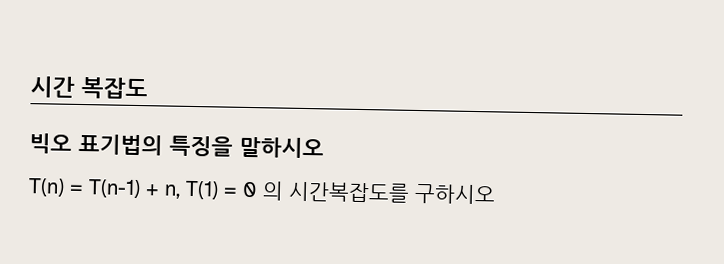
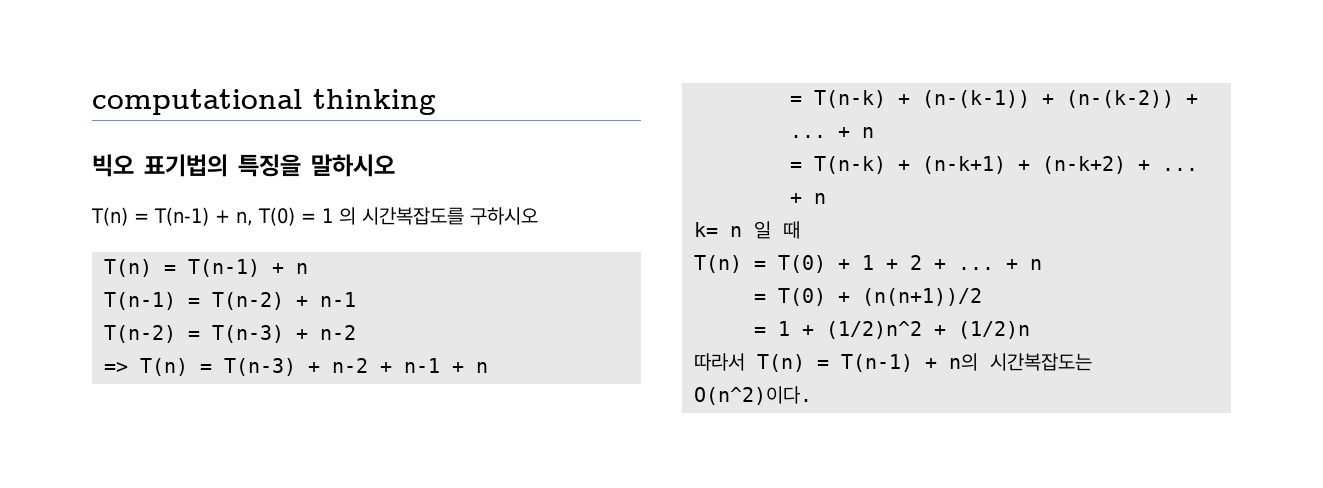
- 시간 복잡도
+ computational thinking
- T(n) = T(n-1) + n, T(1) = 0 의 시간복잡도를 구하시오
+ T(n) = T(n-1) + n, T(0) = 1 의 시간복잡도를 구하시오
+ T(n) = T(n-1) + n
+ T(n-1) = T(n-2) + n-1
+ T(n-2) = T(n-3) + n-2
+ => T(n) = T(n-3) + n-2 + n-1 + n
+ = T(n-k) + (n-(k-1)) + (n-(k-2)) + ... + n
+ = T(n-k) + (n-k+1) + (n-k+2) + ... + n
+ k= n 일 때
+ T(n) = T(0) + 1 + 2 + ... + n
+ = T(0) + (n(n+1))/2
+ = 1 + (1/2)n^2 + (1/2)n
+ 따라서 T(n) = T(n-1) + n의 시간복잡도는 O(n^2)이다.

